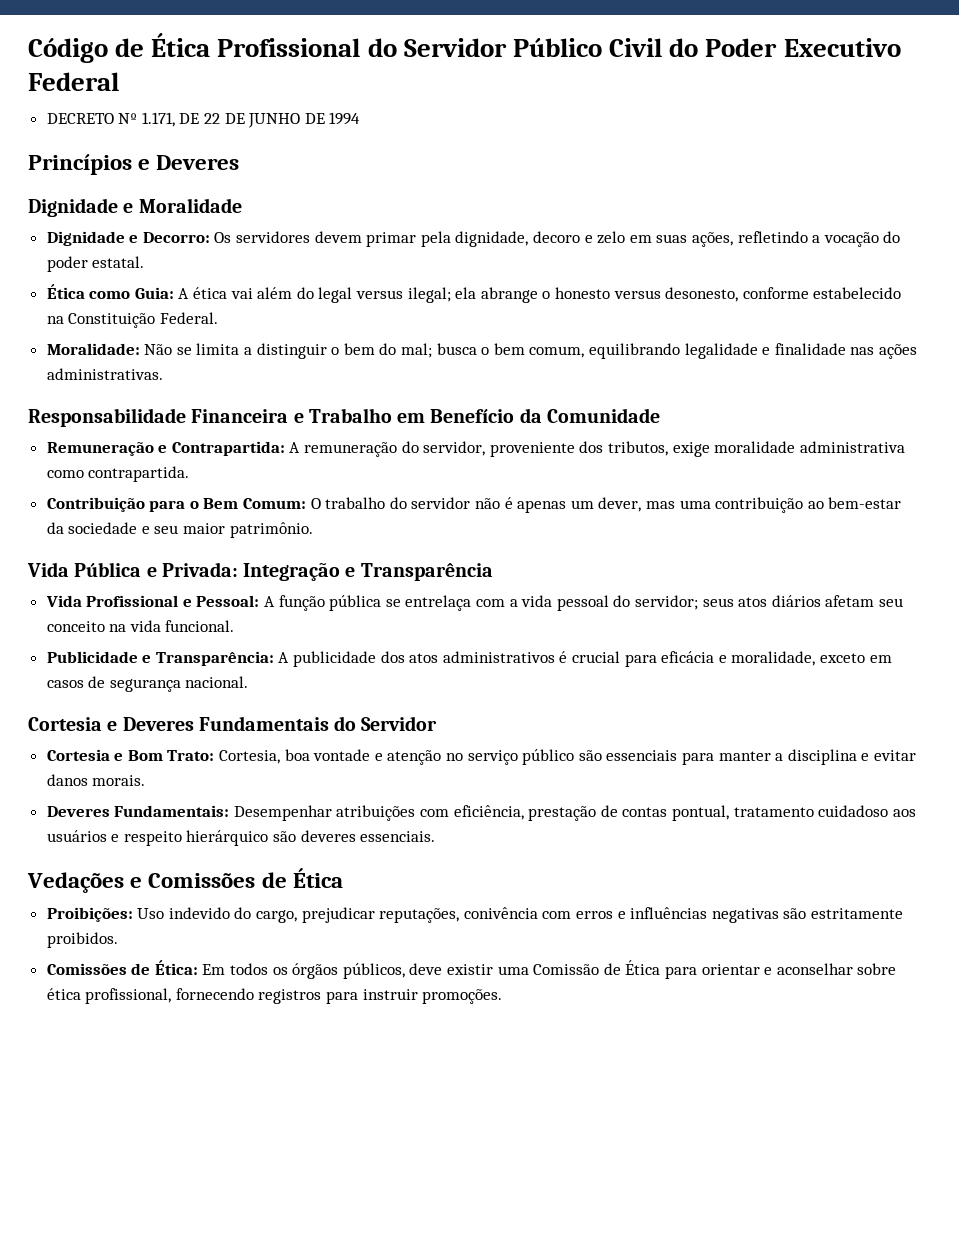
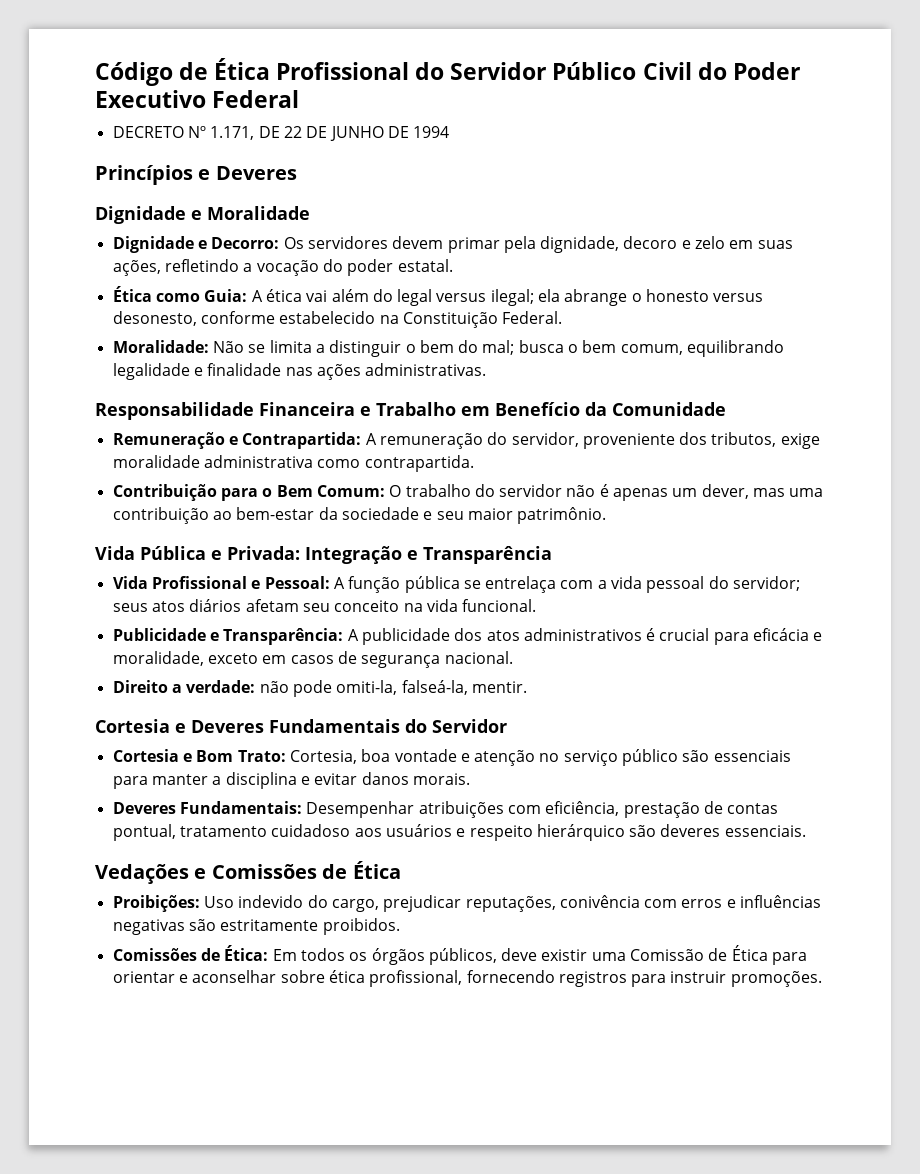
+ Direito a verdade: não pode omiti-la, falseá-la, mentir.

